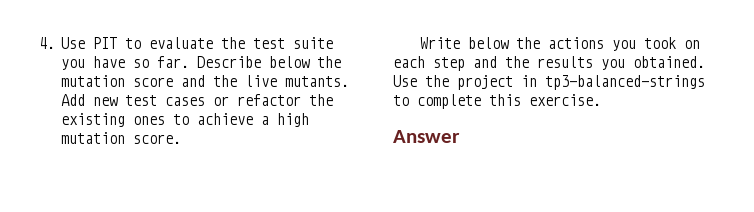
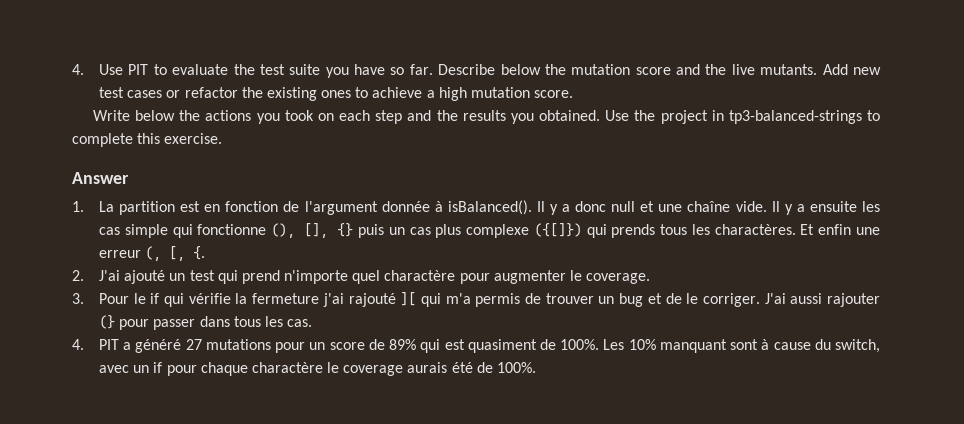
+ 1. La partition est en fonction de l'argument donnée à isBalanced(). Il y a donc null et une chaîne vide. Il y a ensuite les cas simple qui fonctionne (), [], {} puis un cas plus complexe ({[]}) qui prends tous les charactères. Et enfin une erreur (, [, {.
+ 2. J'ai ajouté un test qui prend n'importe quel charactère pour augmenter le coverage.
+ 3. Pour le if qui vérifie la fermeture j'ai rajouté ][ qui m'a permis de trouver un bug et de le corriger. J'ai aussi rajouter (} pour passer dans tous les cas.
+ 4. PIT a généré 27 mutations pour un score de 89% qui est quasiment de 100%. Les 10% manquant sont à cause du switch, avec un if pour chaque charactère le coverage aurais été de 100%.

